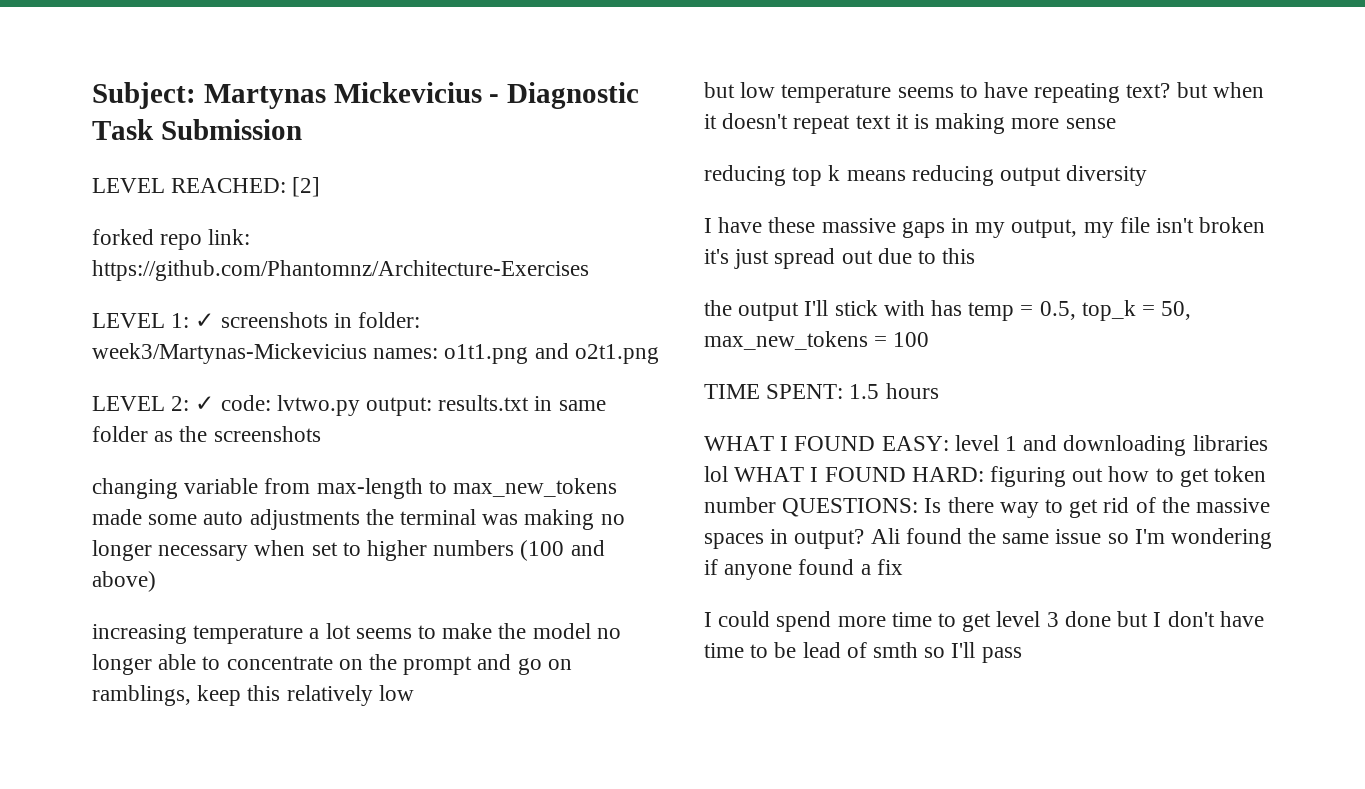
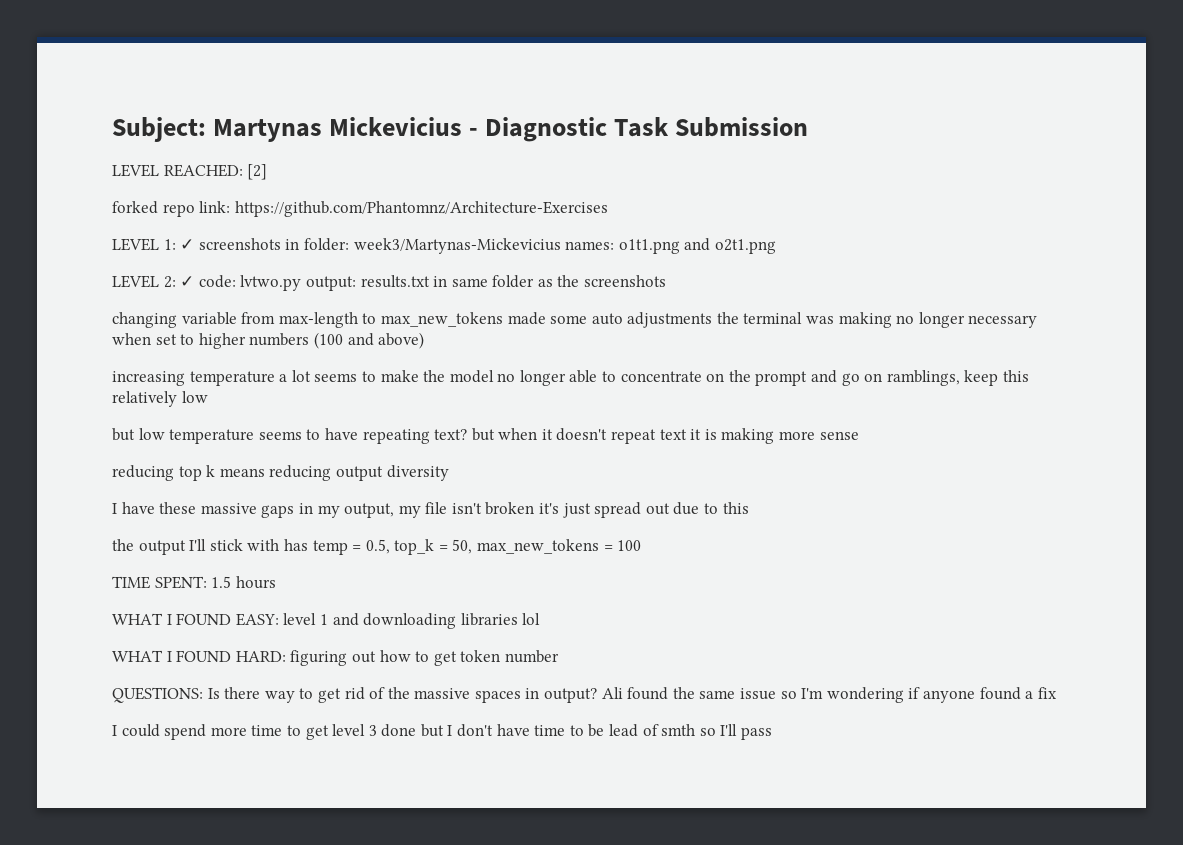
- WHAT I FOUND EASY: level 1 and downloading libraries lol WHAT I FOUND HARD: figuring out how to get token number QUESTIONS: Is there way to get rid of the massive spaces in output?
+ WHAT I FOUND EASY: level 1 and downloading libraries lol
+ WHAT I FOUND HARD: figuring out how to get token number
+ QUESTIONS: Is there way to get rid of the massive spaces in output?

